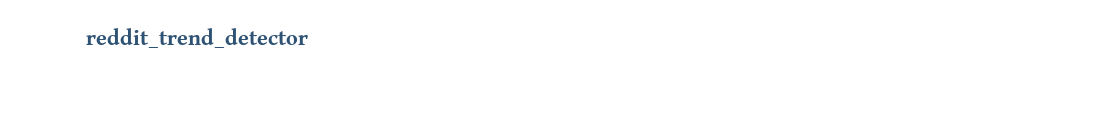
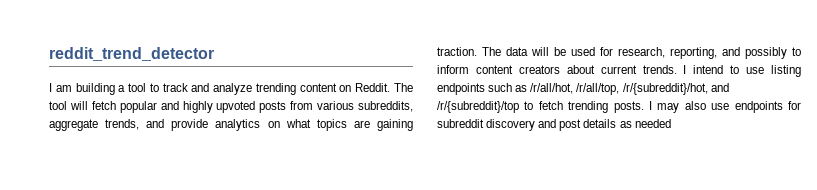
+ I am building a tool to track and analyze trending content on Reddit. The tool will fetch popular and highly upvoted posts from various subreddits, aggregate trends, and provide analytics on what topics are gaining traction. The data will be used for research, reporting, and possibly to inform content creators about current trends. I intend to use listing endpoints such as /r/all/hot, /r/all/top, /r/{subreddit}/hot, and /r/{subreddit}/top to fetch trending posts. I may also use endpoints for subreddit discovery and post details as needed

